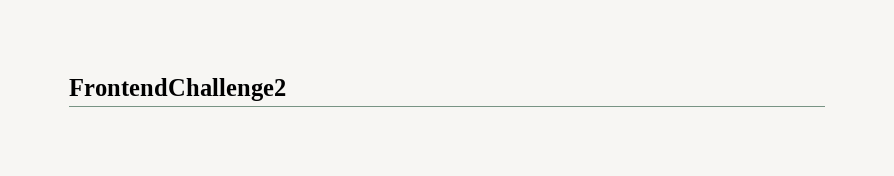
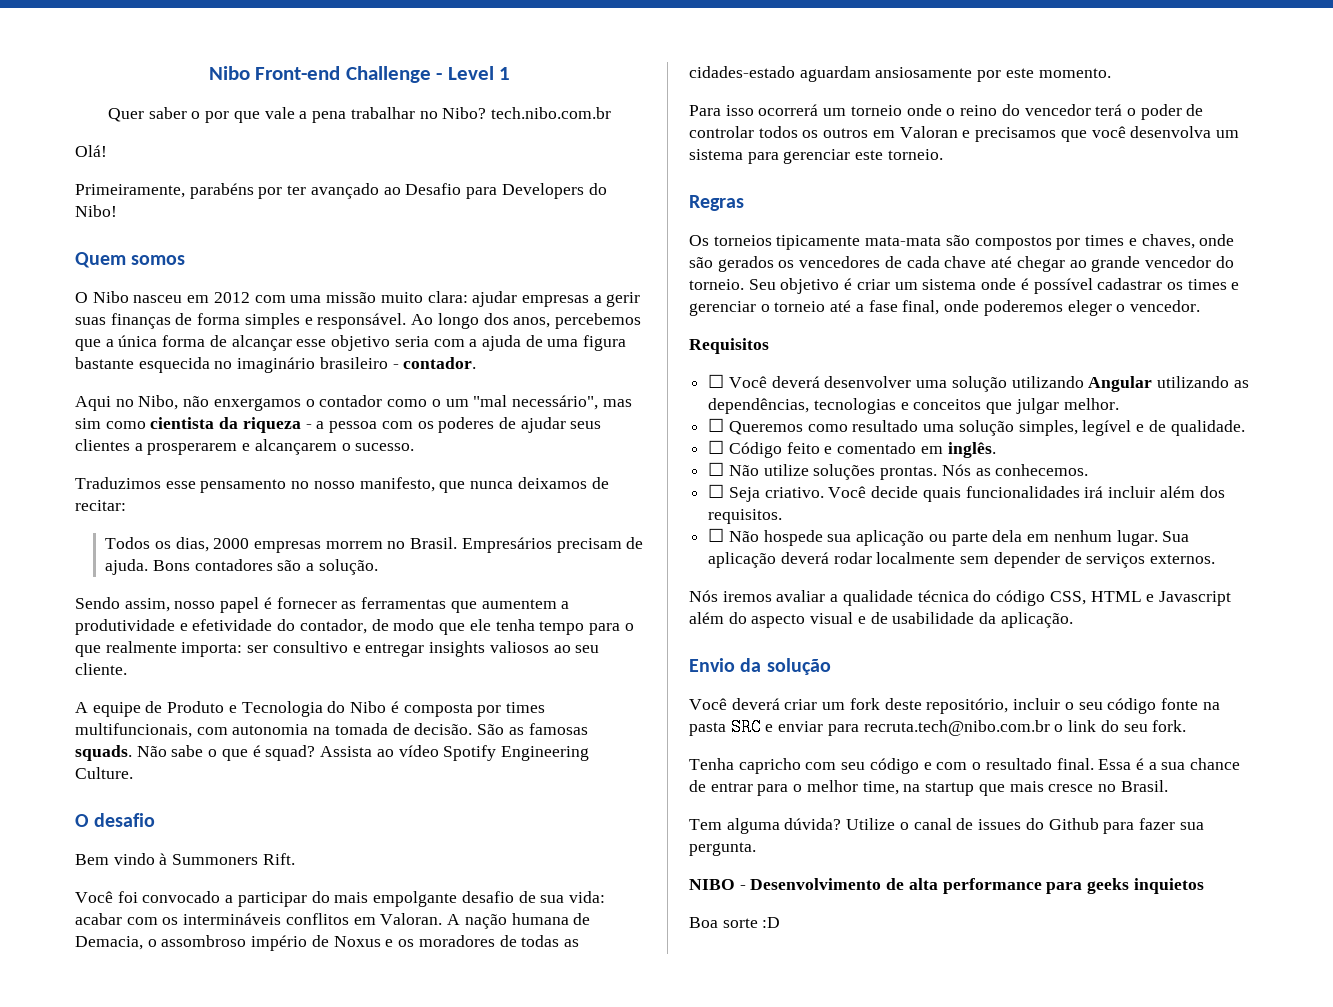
- FrontendChallenge2
+ Nibo Front-end Challenge - Level 1
+ Quer saber o por que vale a pena trabalhar no Nibo? tech.nibo.com.br
+ Olá!
+ Primeiramente, parabéns por ter avançado ao Desafio para Developers do Nibo!
+ Quem somos
+ O Nibo nasceu em 2012 com uma missão muito clara: ajudar empresas a gerir suas finanças de forma simples e responsável. Ao longo dos anos, percebemos que a única forma de alcançar esse objetivo seria com a ajuda de uma figura bastante esquecida no imaginário brasileiro - contador.
+ Aqui no Nibo, não enxergamos o contador como o um "mal necessário", mas sim como cientista da riqueza - a pessoa com os poderes de ajudar seus clientes a prosperarem e alcançarem o sucesso.
+ Traduzimos esse pensamento no nosso manifesto, que nunca deixamos de recitar:
+ Todos os dias, 2000 empresas morrem no Brasil. Empresários precisam de ajuda. Bons contadores são a solução.
+ Sendo assim, nosso papel é fornecer as ferramentas que aumentem a produtividade e efetividade do contador, de modo que ele tenha tempo para o que realmente importa: ser consultivo e entregar insights valiosos ao seu cliente.
+ A equipe de Produto e Tecnologia do Nibo é composta por times multifuncionais, com autonomia na tomada de decisão. São as famosas squads. Não sabe o que é squad? Assista ao vídeo Spotify Engineering Culture.
+ O desafio
+ Bem vindo à Summoners Rift.
+ Você foi convocado a participar do mais empolgante desafio de sua vida: acabar com os intermináveis conflitos em Valoran. A nação humana de Demacia, o assombroso império de Noxus e os moradores de todas as cidades-estado aguardam ansiosamente por este momento.
+ Para isso ocorrerá um torneio onde o reino do vencedor terá o poder de controlar todos os outros em Valoran e precisamos que você desenvolva um sistema para gerenciar este torneio.
+ Regras
+ Os torneios tipicamente mata-mata são compostos por times e chaves, onde são gerados os vencedores de cada chave até chegar ao grande vencedor do torneio. Seu objetivo é criar um sistema onde é possível cadastrar os times e gerenciar o torneio até a fase final, onde poderemos eleger o vencedor.
+ Requisitos
+ ☐ Você deverá desenvolver uma solução utilizando Angular utilizando as dependências, tecnologias e conceitos que julgar melhor.
+ ☐ Queremos como resultado uma solução simples, legível e de qualidade.
+ ☐ Código feito e comentado em inglês.
+ ☐ Não utilize soluções prontas. Nós as conhecemos.
+ ☐ Seja criativo. Você decide quais funcionalidades irá incluir além dos requisitos.
+ ☐ Não hospede sua aplicação ou parte dela em nenhum lugar. Sua aplicação deverá rodar localmente sem depender de serviços externos.
+ Nós iremos avaliar a qualidade técnica do código CSS, HTML e Javascript além do aspecto visual e de usabilidade da aplicação.
+ Envio da solução
+ Você deverá criar um fork deste repositório, incluir o seu código fonte na pasta SRC e enviar para recruta.tech@nibo.com.br o link do seu fork.
+ Tenha capricho com seu código e com o resultado final. Essa é a sua chance de entrar para o melhor time, na startup que mais cresce no Brasil.
+ Tem alguma dúvida? Utilize o canal de issues do Github para fazer sua pergunta.
+ NIBO - Desenvolvimento de alta performance para geeks inquietos
+ Boa sorte :D

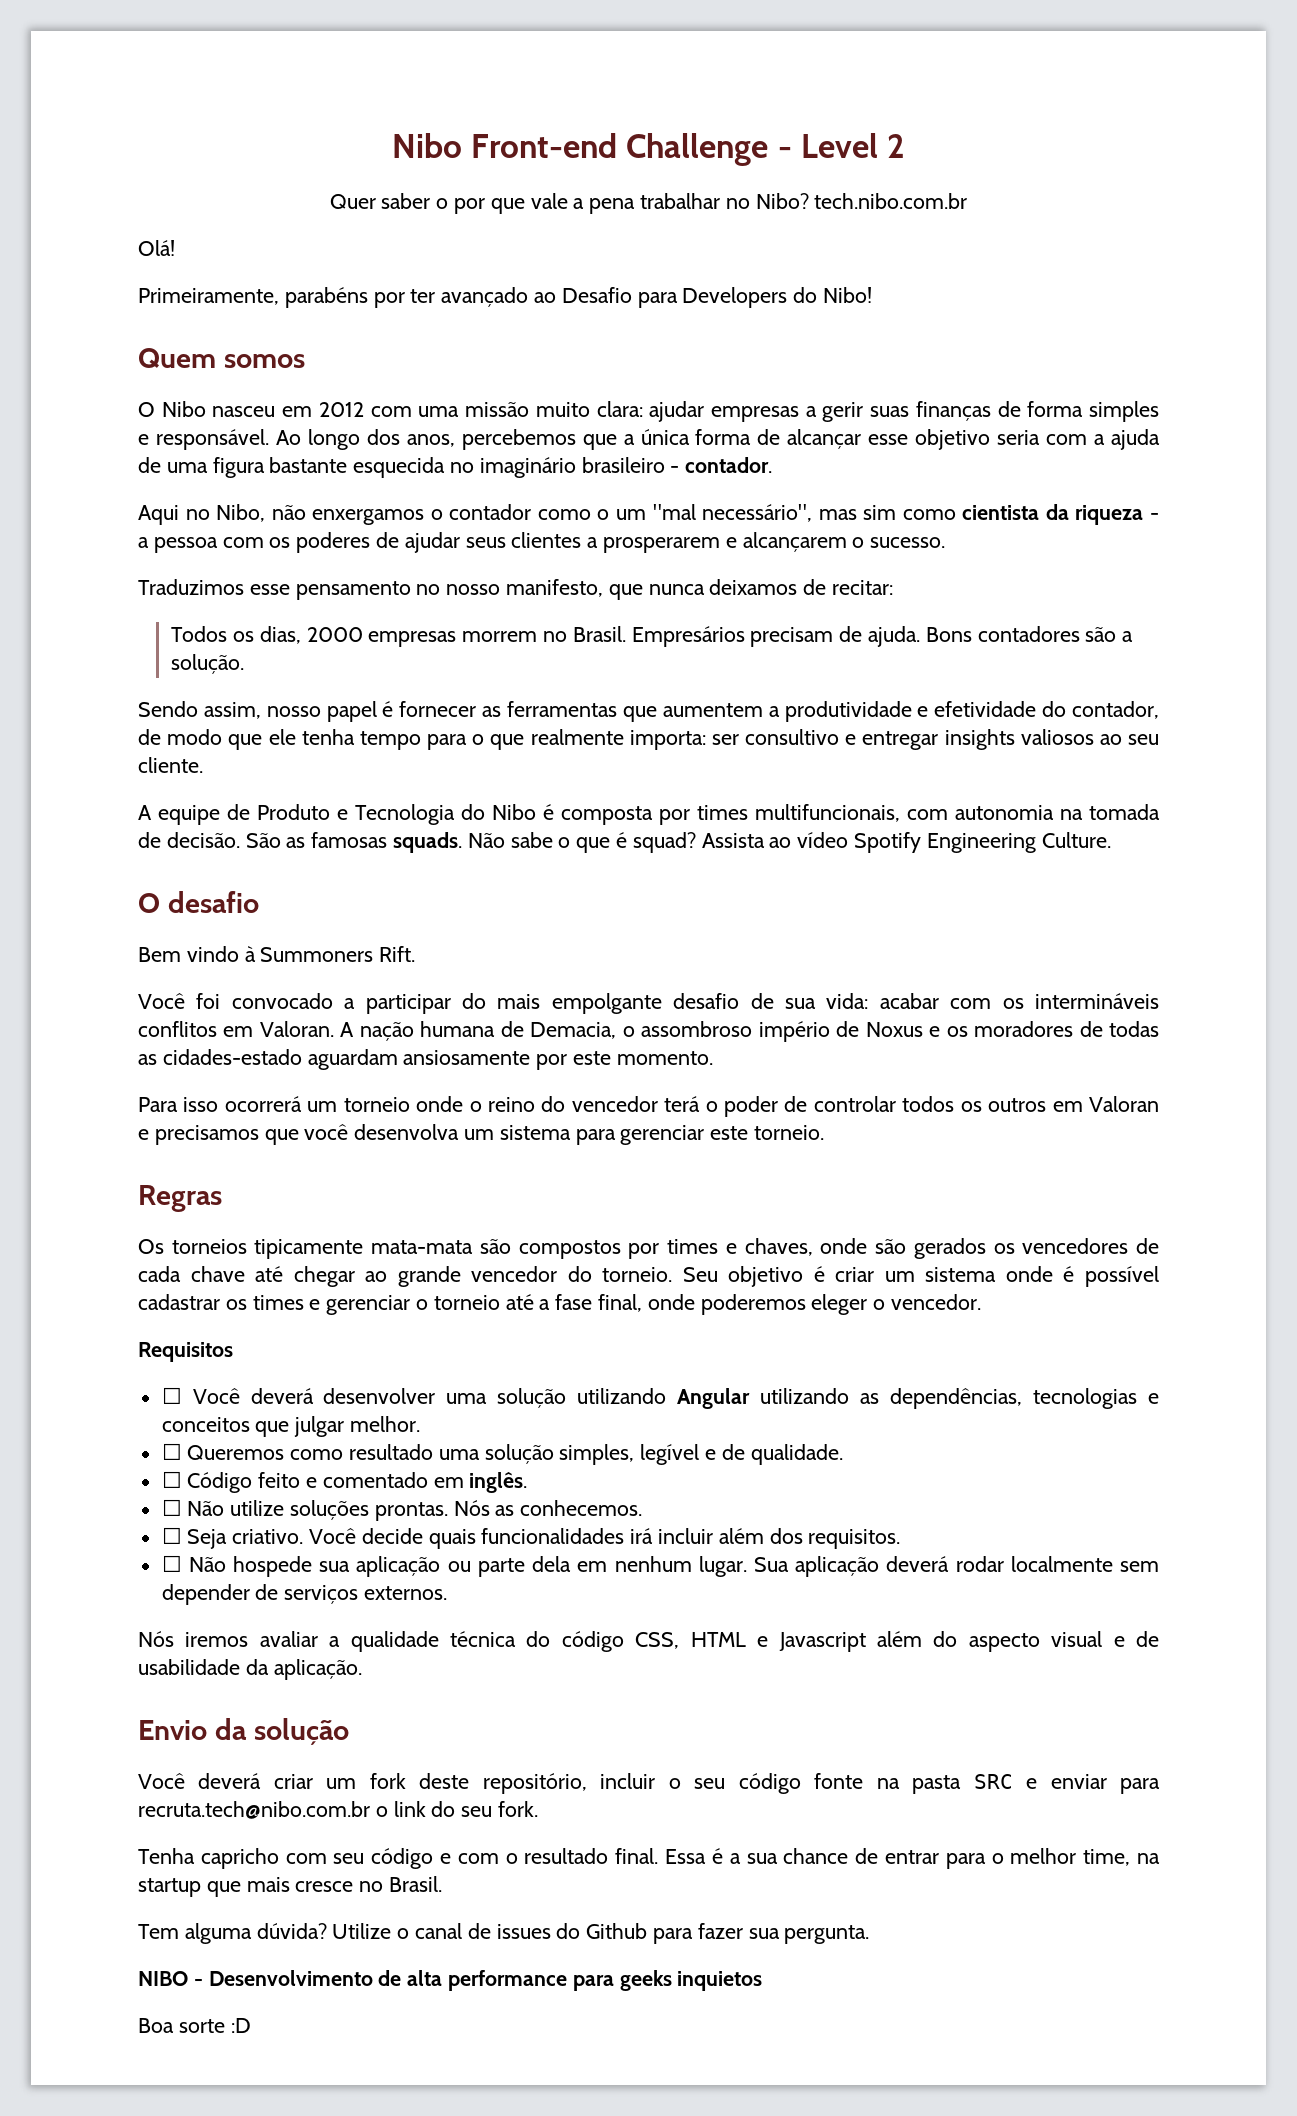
- Nibo Front-end Challenge - Level 1
+ Nibo Front-end Challenge - Level 2

